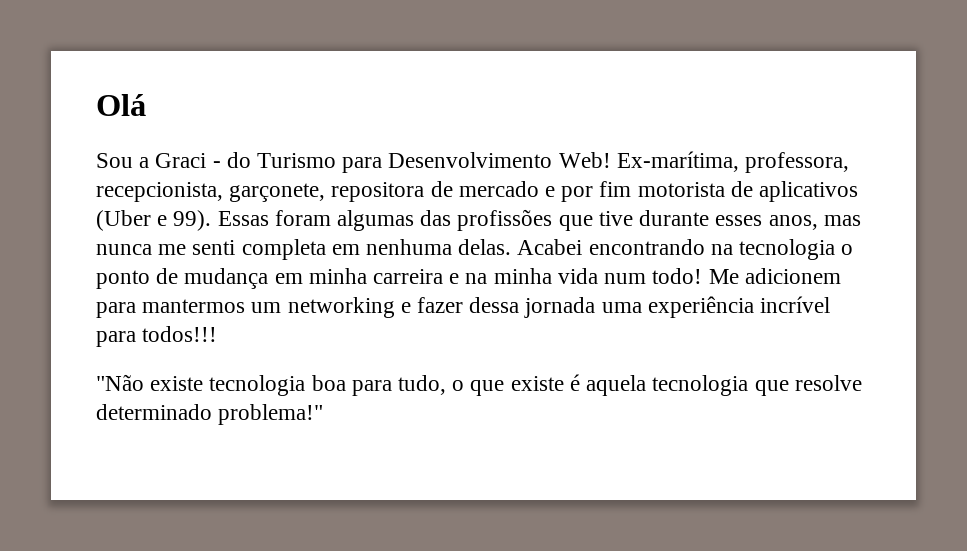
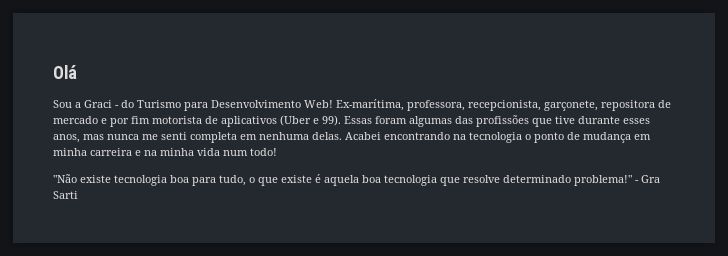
- Me adicionem para mantermos um networking e fazer dessa jornada uma experiência incrível para todos!!!
- "Não existe tecnologia boa para tudo, o que existe é aquela tecnologia que resolve determinado problema!"
+ "Não existe tecnologia boa para tudo, o que existe é aquela boa tecnologia que resolve determinado problema!"
+ - Gra Sarti

